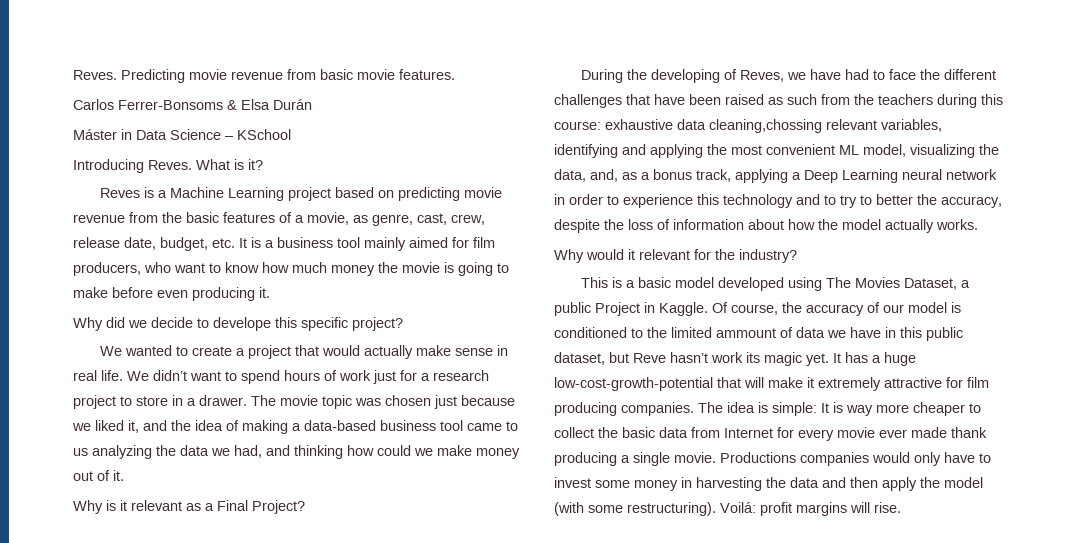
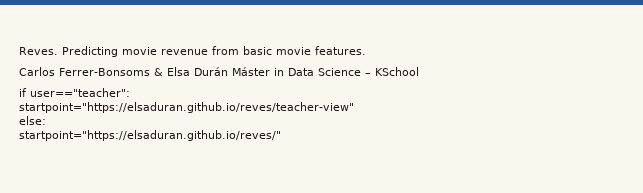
- Carlos Ferrer-Bonsoms & Elsa Durán
- Máster in Data Science – KSchool
+ Carlos Ferrer-Bonsoms & Elsa Durán Máster in Data Science – KSchool
- Introducing Reves. What is it?
- Reves is a Machine Learning project based on predicting movie revenue from the basic features of a movie, as genre, cast, crew, release date, budget, etc. It is a business tool mainly aimed for film producers, who want to know how much money the movie is going to make before even producing it.
- Why did we decide to develope this specific project?
- We wanted to create a project that would actually make sense in real life. We didn’t want to spend hours of work just for a research project to store in a drawer. The movie topic was chosen just because we liked it, and the idea of making a data-based business tool came to us analyzing the data we had, and thinking how could we make money out of it.
- Why is it relevant as a Final Project?
- During the developing of Reves, we have had to face the different challenges that have been raised as such from the teachers during this course: exhaustive data cleaning,chossing relevant variables, identifying and applying the most convenient ML model, visualizing the data, and, as a bonus track, applying a Deep Learning neural network in order to experience this technology and to try to better the accuracy, despite the loss of information about how the model actually works.
- Why would it relevant for the industry?
- This is a basic model developed using The Movies Dataset, a public Project in Kaggle. Of course, the accuracy of our model is conditioned to the limited ammount of data we have in this public dataset, but Reve hasn’t work its magic yet. It has a huge low-cost-growth-potential that will make it extremely attractive for film producing companies. The idea is simple: It is way more cheaper to collect the basic data from Internet for every movie ever made thank producing a single movie. Productions companies would only have to invest some money in harvesting the data and then apply the model (with some restructuring). Voilá: profit margins will rise.
+ if user=="teacher":
+ startpoint="https://elsaduran.github.io/reves/teacher-view"
+ else:
+ startpoint="https://elsaduran.github.io/reves/"

